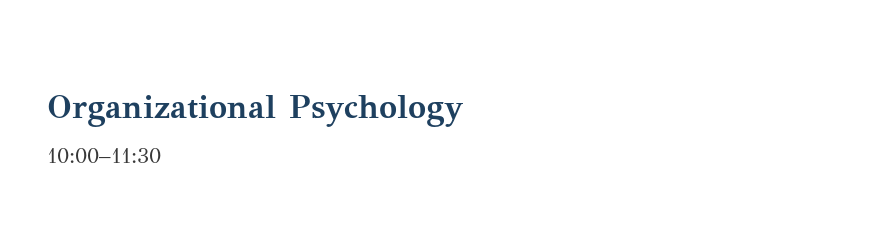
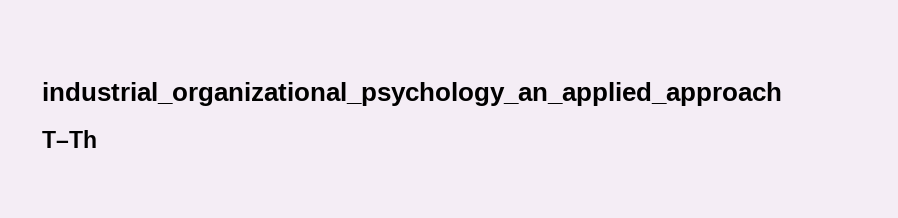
- Organizational Psychology
- 10:00–11:30
+ industrial_organizational_psychology_an_applied_approach
+ T–Th

